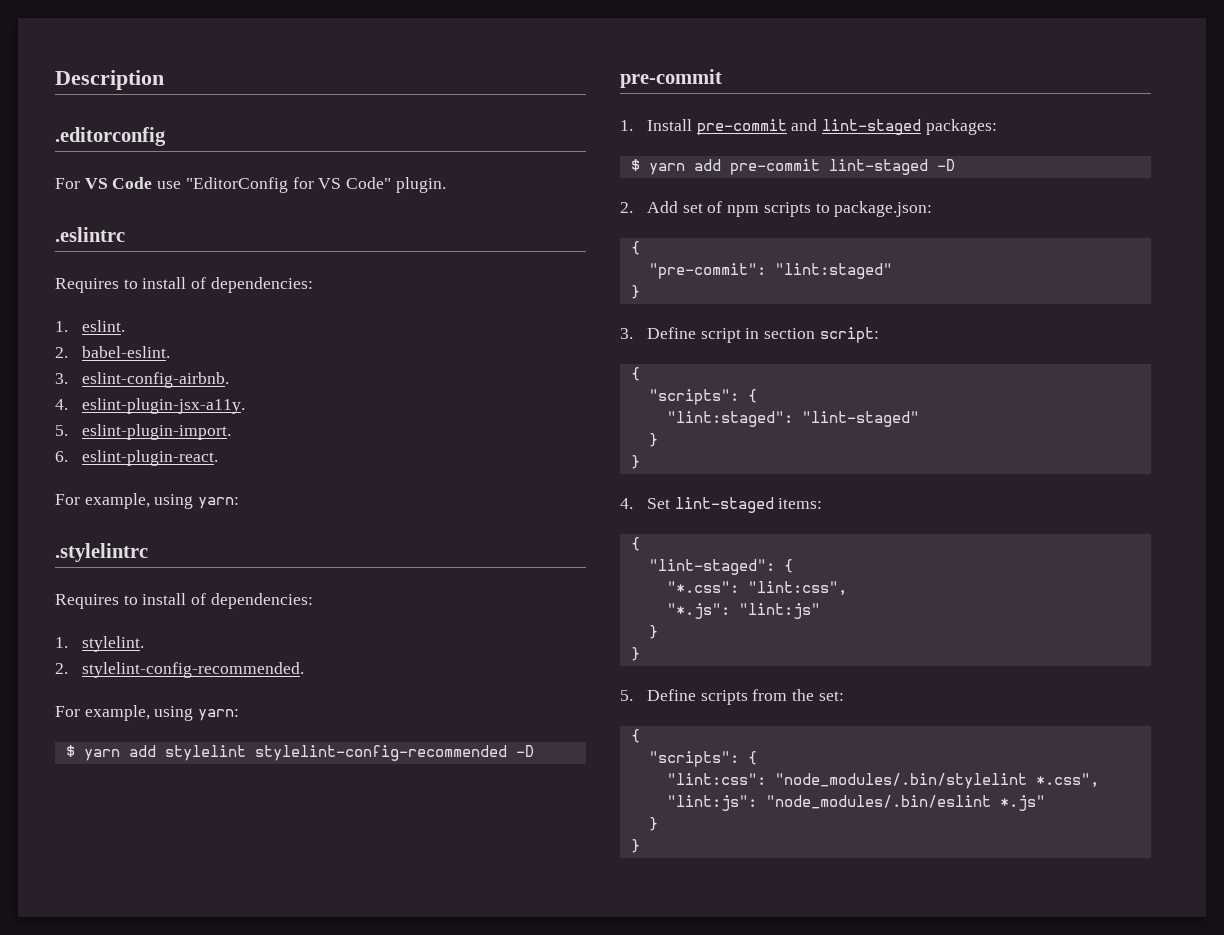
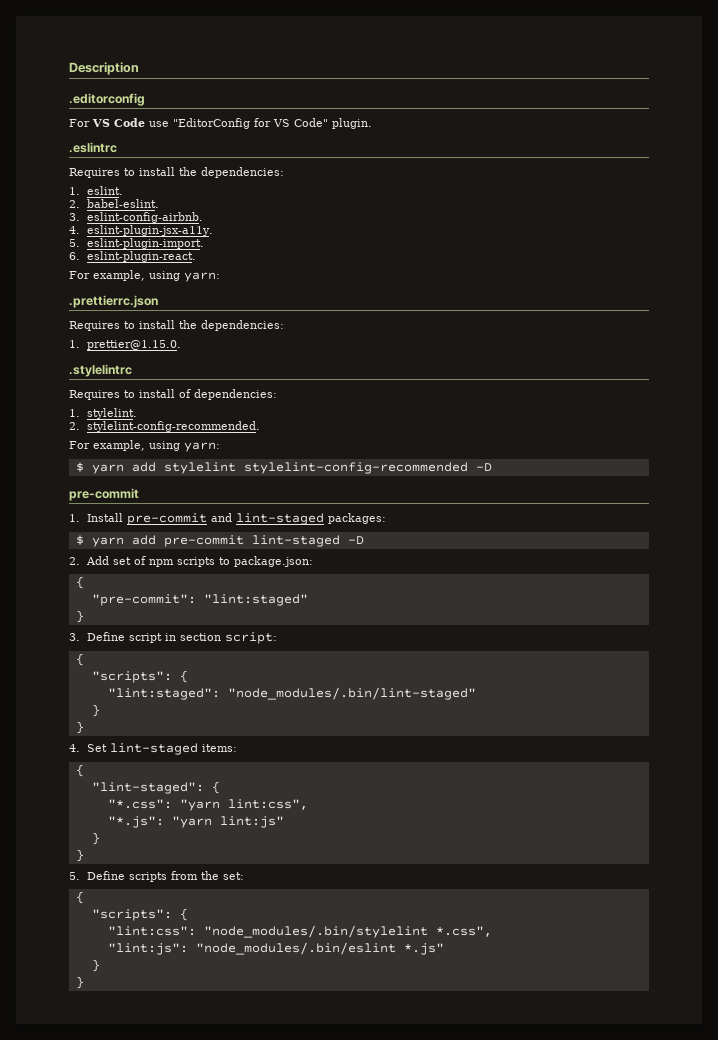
  .eslintrc
- Requires to install of dependencies:
+ Requires to install the dependencies:
+ .prettierrc.json
+ Requires to install the dependencies:
+ 1. prettier@1.15.0.
- "lint:staged": "lint-staged"
+ "lint:staged": "node_modules/.bin/lint-staged"
- "*.css": "lint:css",
+ "*.css": "yarn lint:css",
- "*.js": "lint:js"
+ "*.js": "yarn lint:js"

